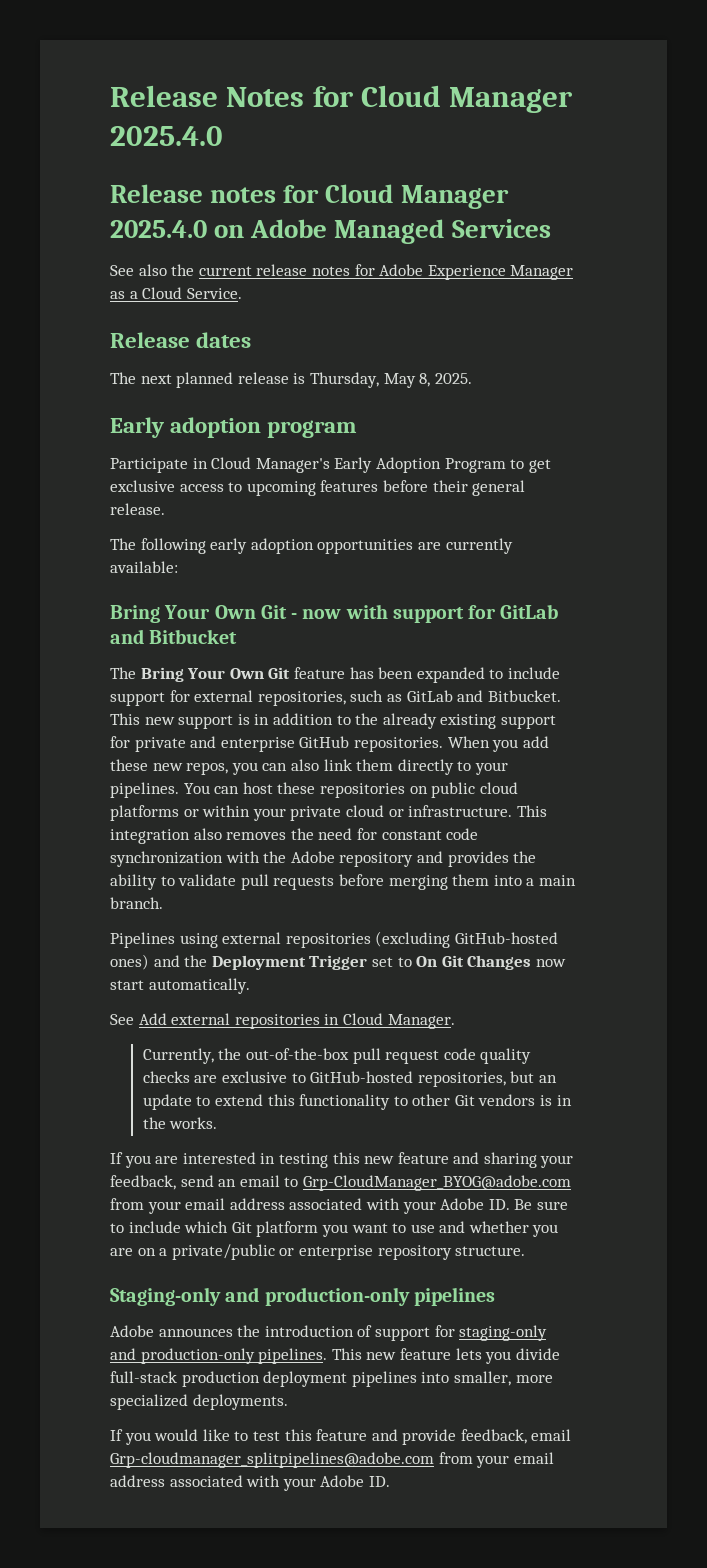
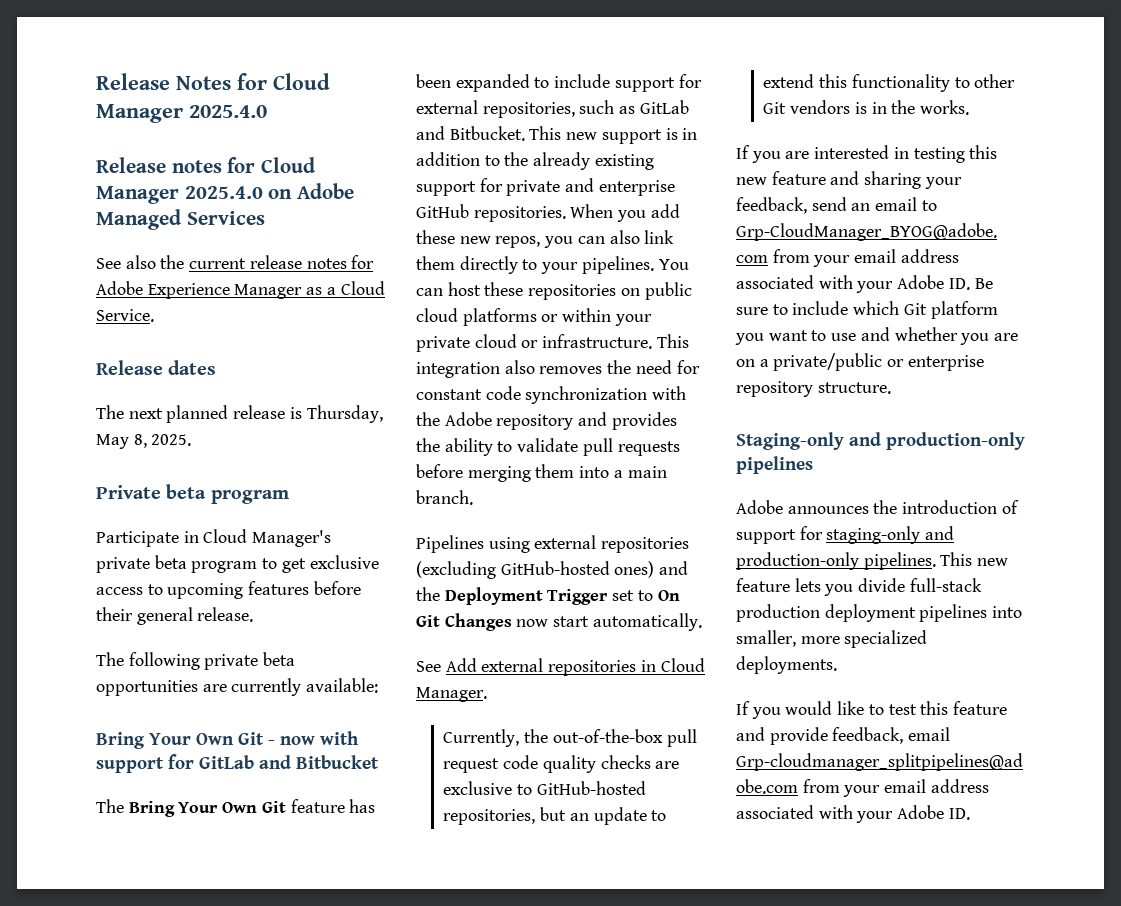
- Early adoption program
+ Private beta program
- Participate in Cloud Manager's Early Adoption Program to get exclusive access to upcoming features before their general release.
+ Participate in Cloud Manager's private beta program to get exclusive access to upcoming features before their general release.
- The following early adoption opportunities are currently available:
+ The following private beta opportunities are currently available:

